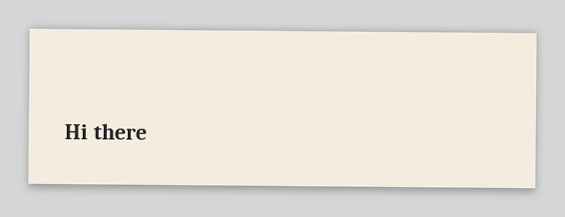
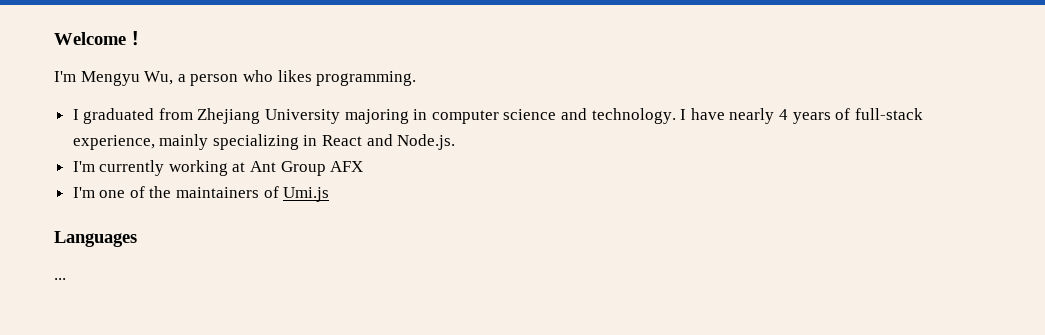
- Hi there
+ Welcome！
+ I'm Mengyu Wu, a person who likes programming.
+ I graduated from Zhejiang University majoring in computer science and technology. I have nearly 4 years of full-stack experience, mainly specializing in React and Node.js.
+ I'm currently working at Ant Group AFX
+ I'm one of the maintainers of Umi.js
+ Languages
+ ...

